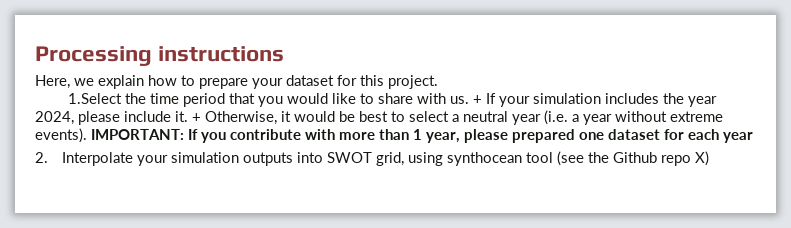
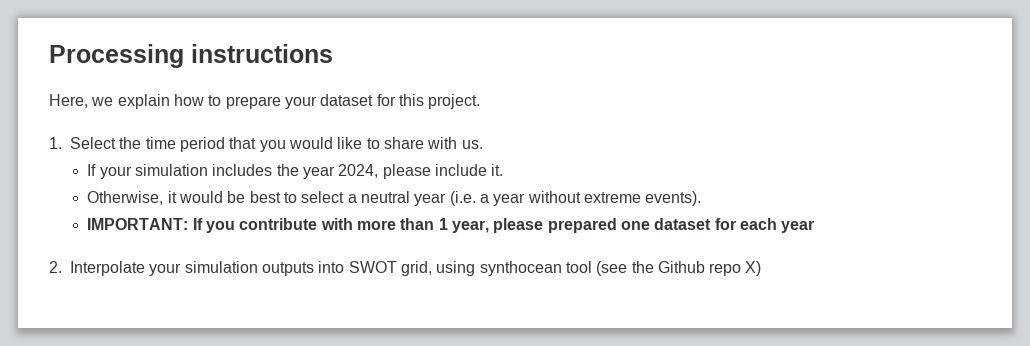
- 1.Select the time period that you would like to share with us. + If your simulation includes the year 2024, please include it. + Otherwise, it would be best to select a neutral year (i.e. a year without extreme events). IMPORTANT: If you contribute with more than 1 year, please prepared one dataset for each year
+ 1. Select the time period that you would like to share with us.
+ If your simulation includes the year 2024, please include it.
+ Otherwise, it would be best to select a neutral year (i.e. a year without extreme events).
+ IMPORTANT: If you contribute with more than 1 year, please prepared one dataset for each year

